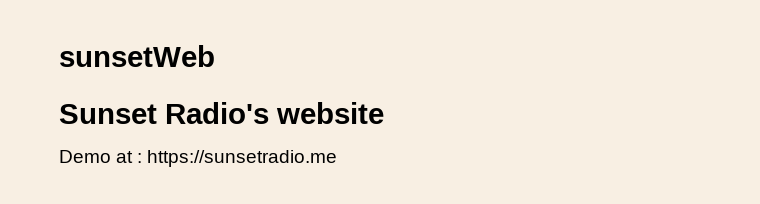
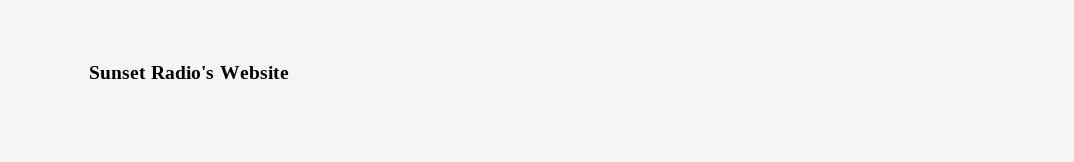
- sunsetWeb
- Sunset Radio's website
- Demo at : https://sunsetradio.me
+ Sunset Radio's Website

